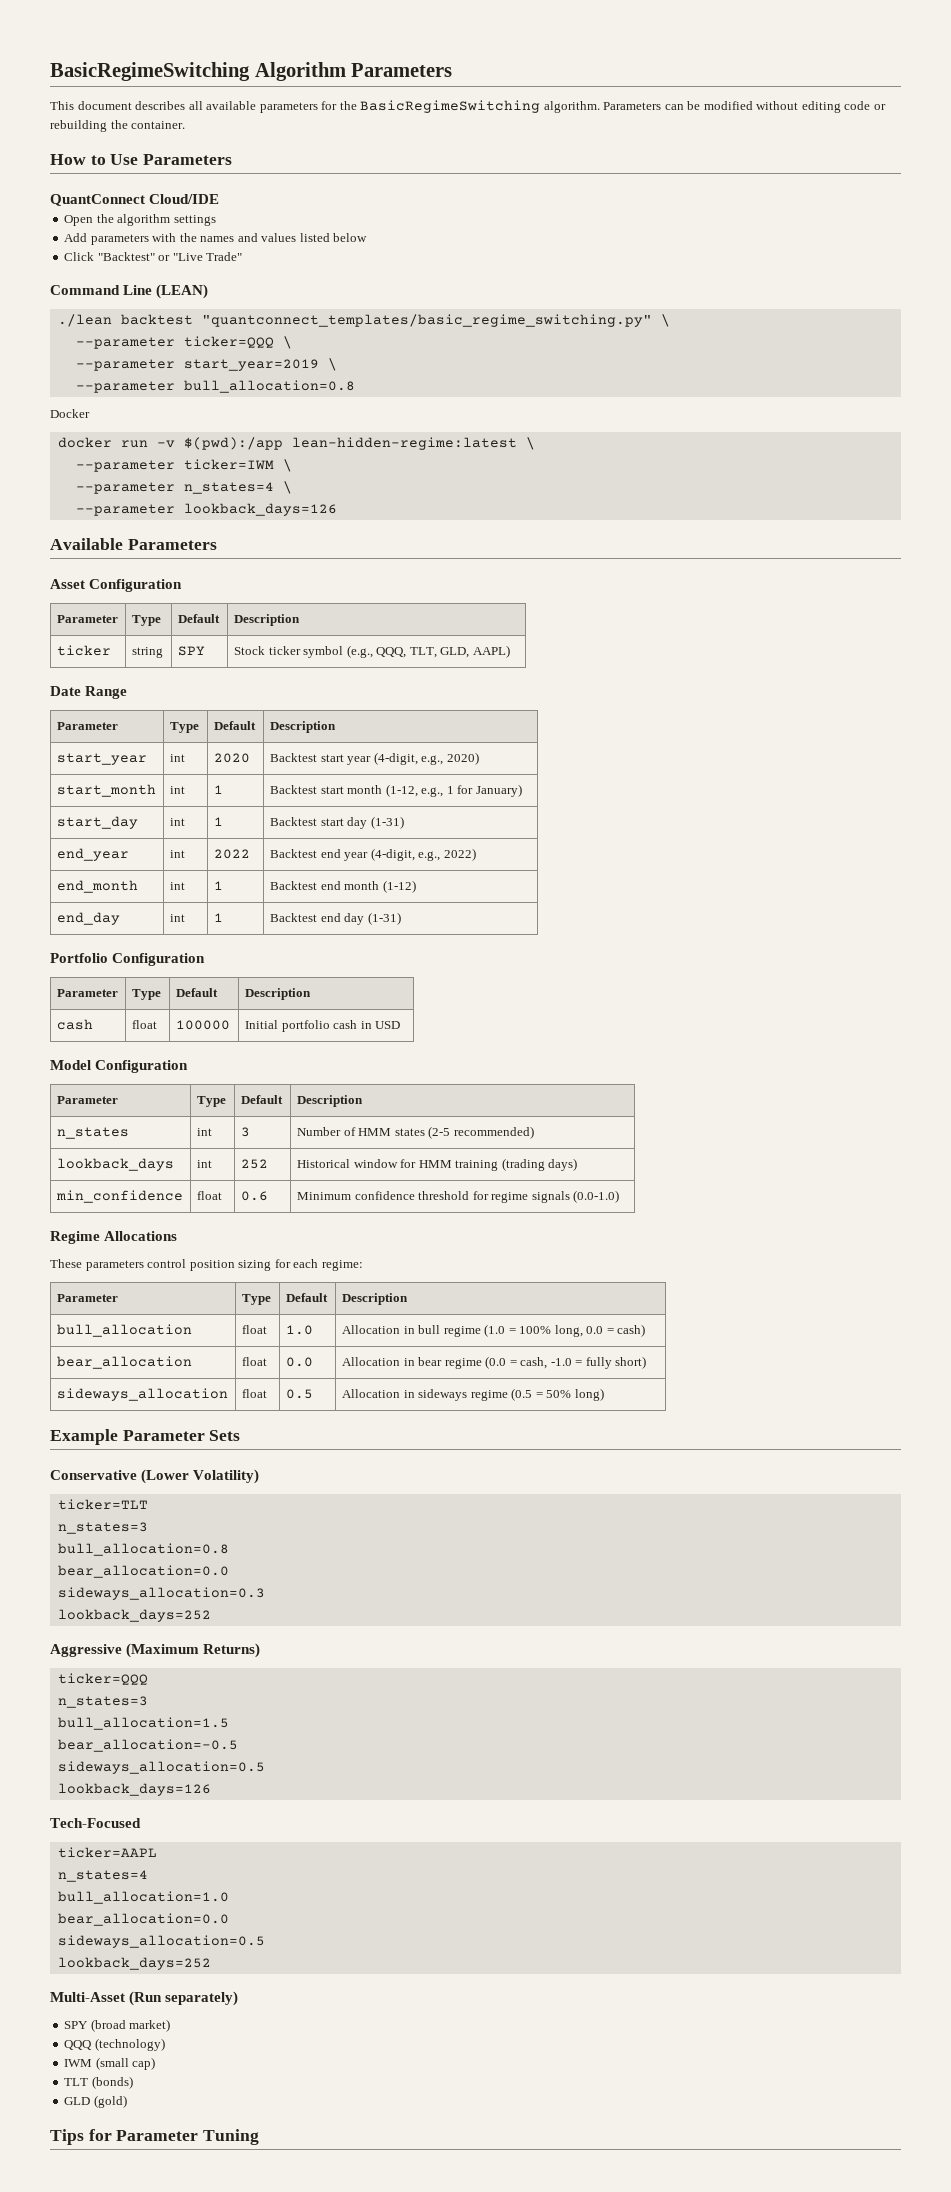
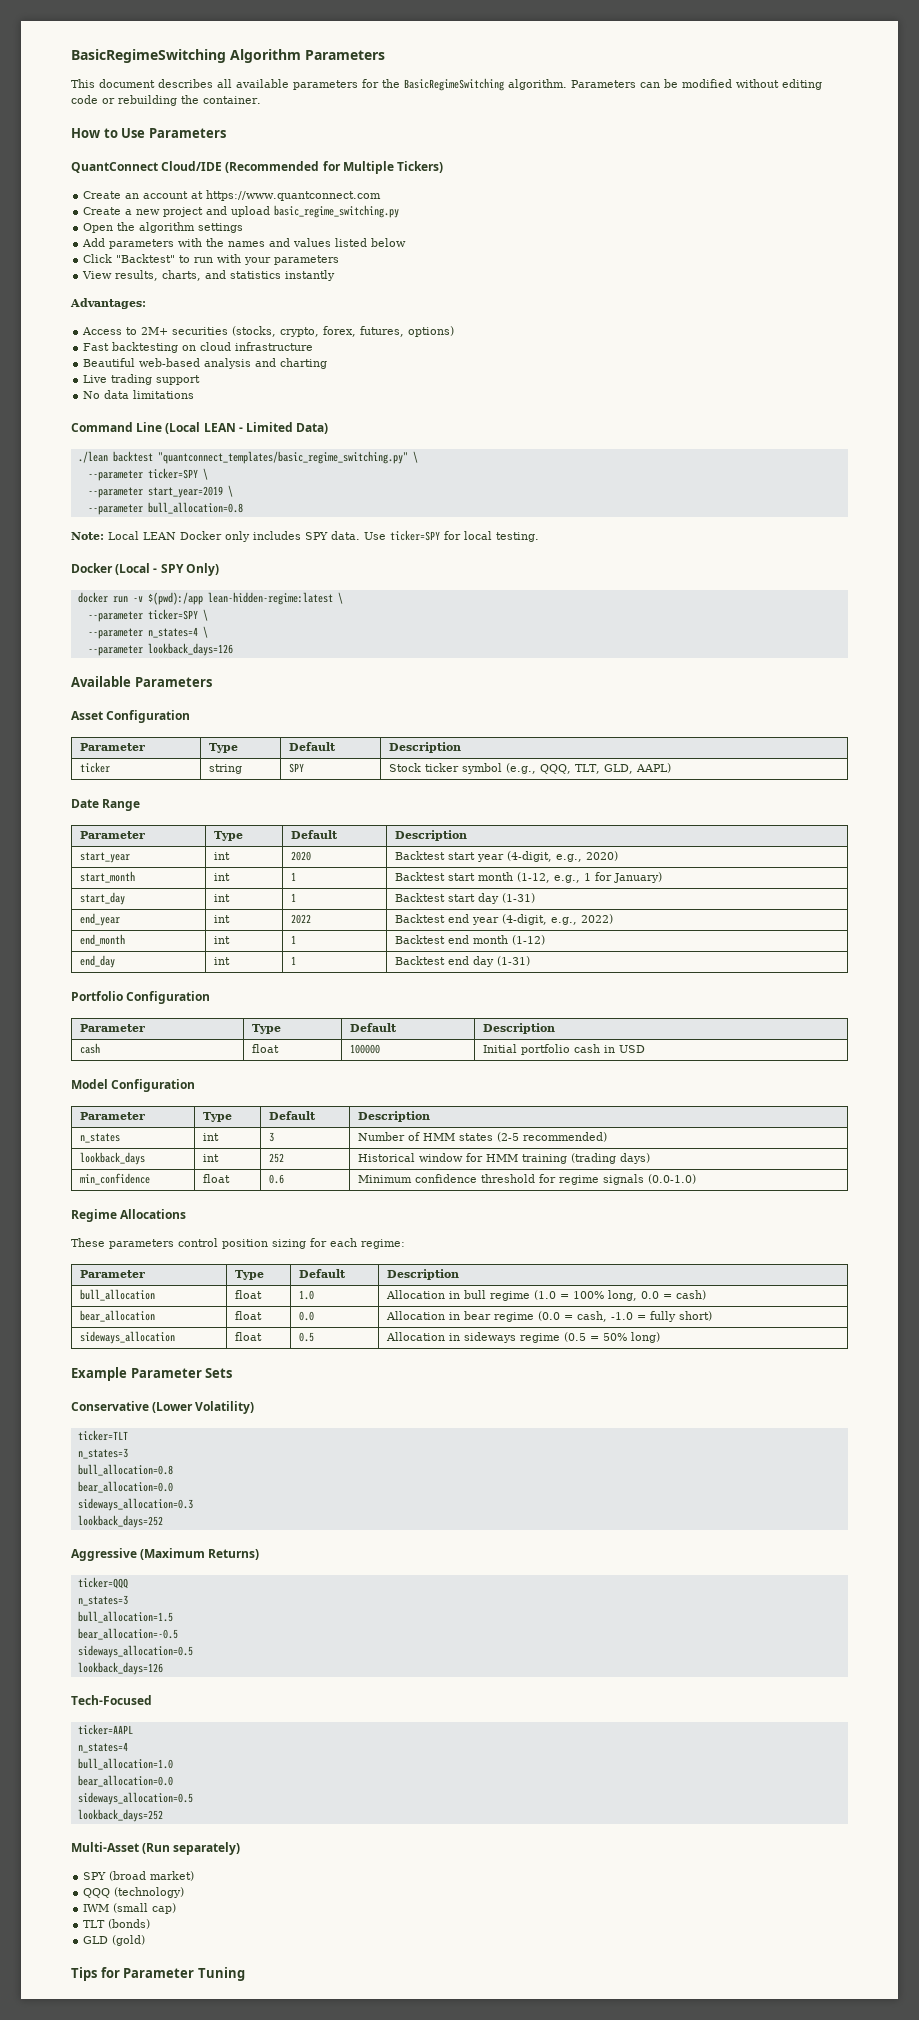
- QuantConnect Cloud/IDE
+ QuantConnect Cloud/IDE (Recommended for Multiple Tickers)
+ Create an account at https://www.quantconnect.com
+ Create a new project and upload basic_regime_switching.py
- Click "Backtest" or "Live Trade"
- Command Line (LEAN)
+ Click "Backtest" to run with your parameters
+ View results, charts, and statistics instantly
+ Advantages:
+ Access to 2M+ securities (stocks, crypto, forex, futures, options)
+ Fast backtesting on cloud infrastructure
+ Beautiful web-based analysis and charting
+ Live trading support
+ No data limitations
+ Command Line (Local LEAN - Limited Data)
  ./lean backtest "quantconnect_templates/basic_regime_switching.py" \
- --parameter ticker=QQQ \
+ --parameter ticker=SPY \
- Docker
+ Note: Local LEAN Docker only includes SPY data. Use ticker=SPY for local testing.
+ Docker (Local - SPY Only)
  docker run -v $(pwd):/app lean-hidden-regime:latest \
- --parameter ticker=IWM \
+ --parameter ticker=SPY \

